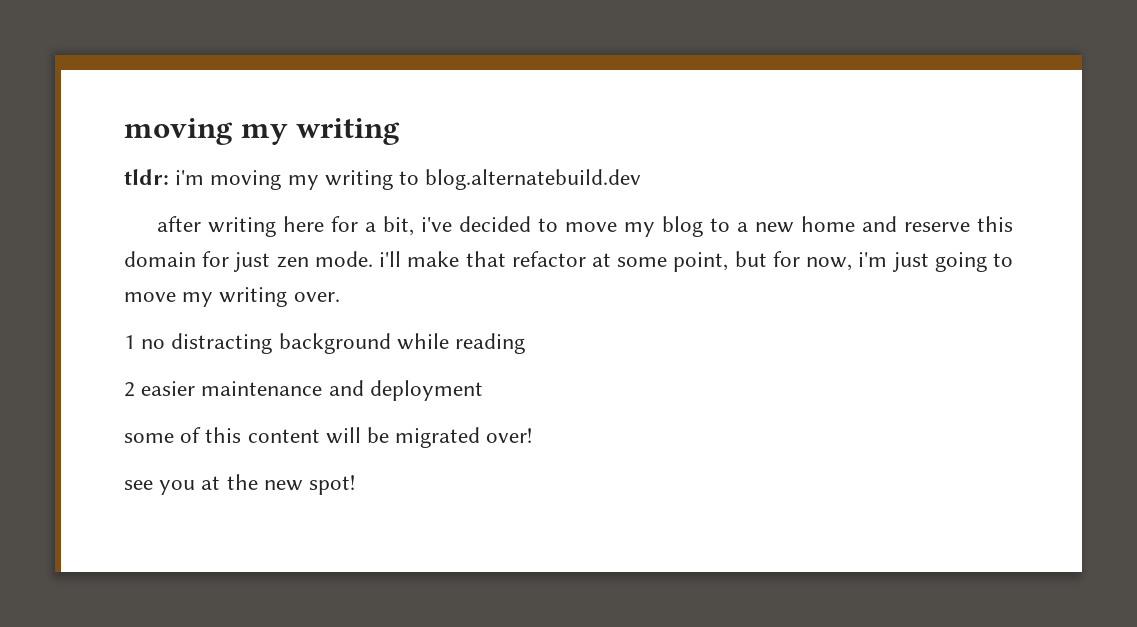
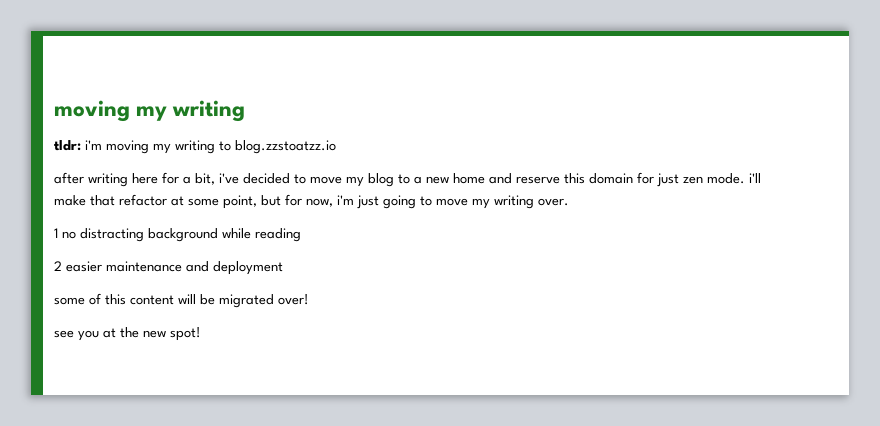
- tldr: i'm moving my writing to blog.alternatebuild.dev
+ tldr: i'm moving my writing to blog.zzstoatzz.io

